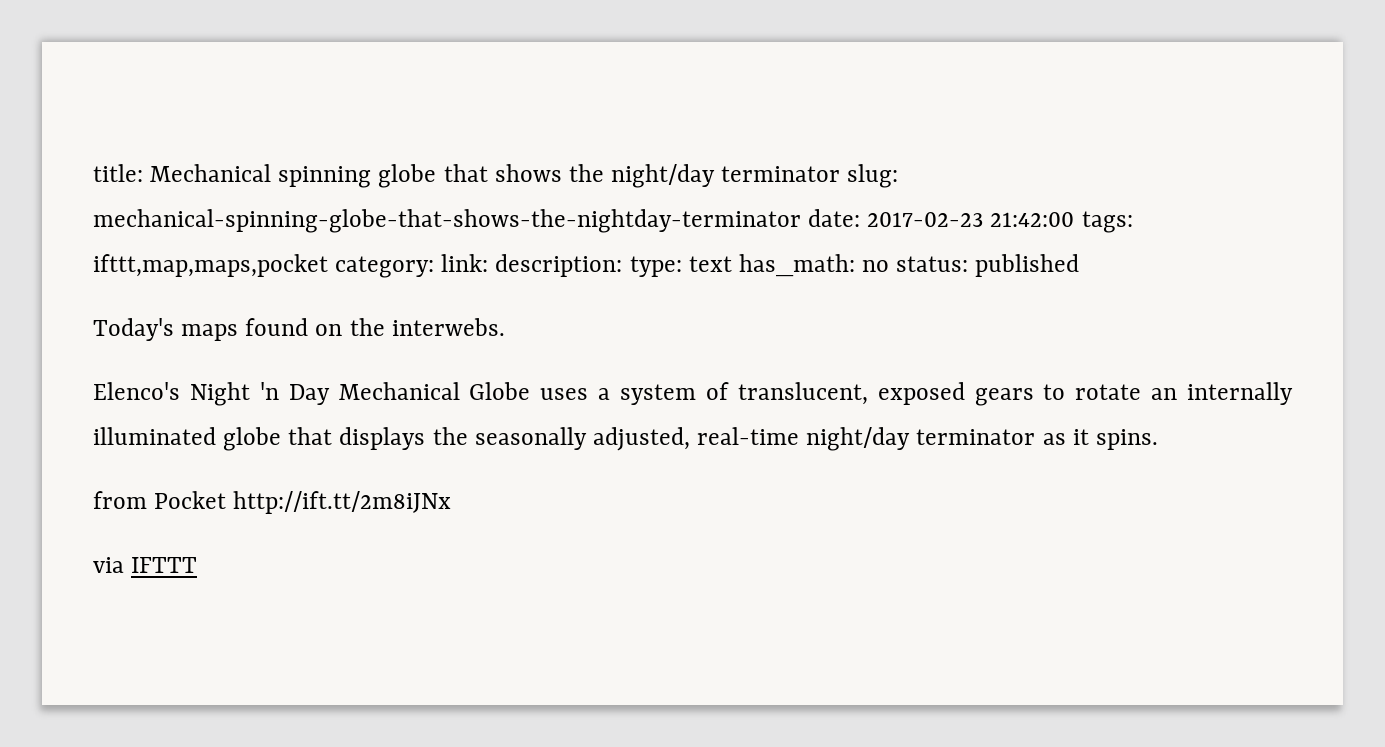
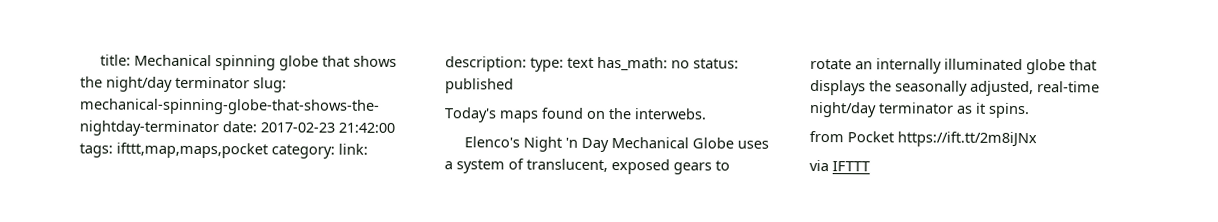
- from Pocket http://ift.tt/2m8iJNx
+ from Pocket https://ift.tt/2m8iJNx

